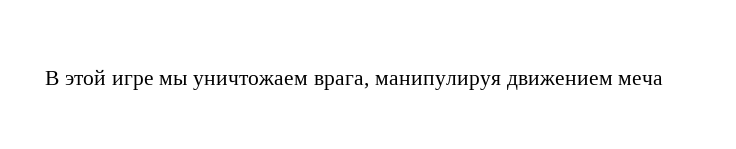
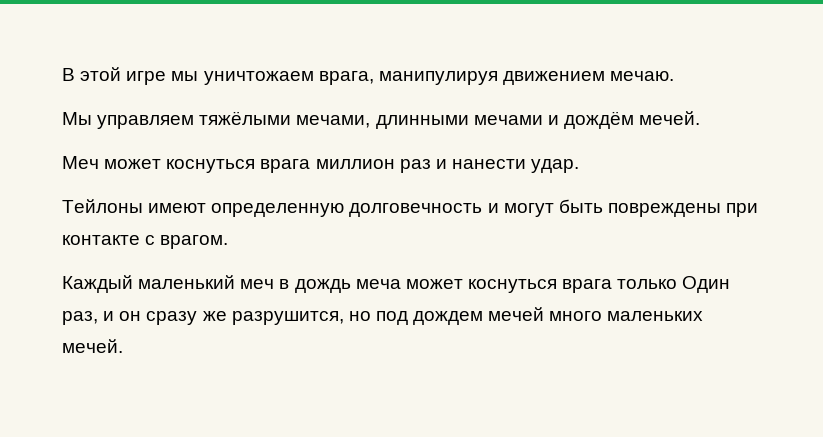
- В этой игре мы уничтожаем врага, манипулируя движением меча
+ В этой игре мы уничтожаем врага, манипулируя движением мечаю.
+ Мы управляем тяжёлыми мечами, длинными мечами и дождём мечей.
+ Меч может коснуться врага миллион раз и нанести удар.
+ Тейлоны имеют определенную долговечность и могут быть повреждены при контакте с врагом.
+ Каждый маленький меч в дождь меча может коснуться врага только Один раз, и он сразу же разрушится, но под дождем мечей много маленьких мечей.

